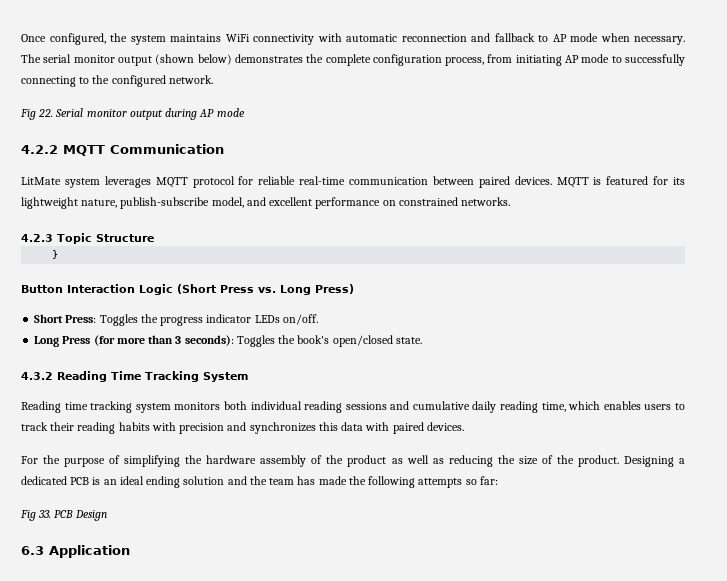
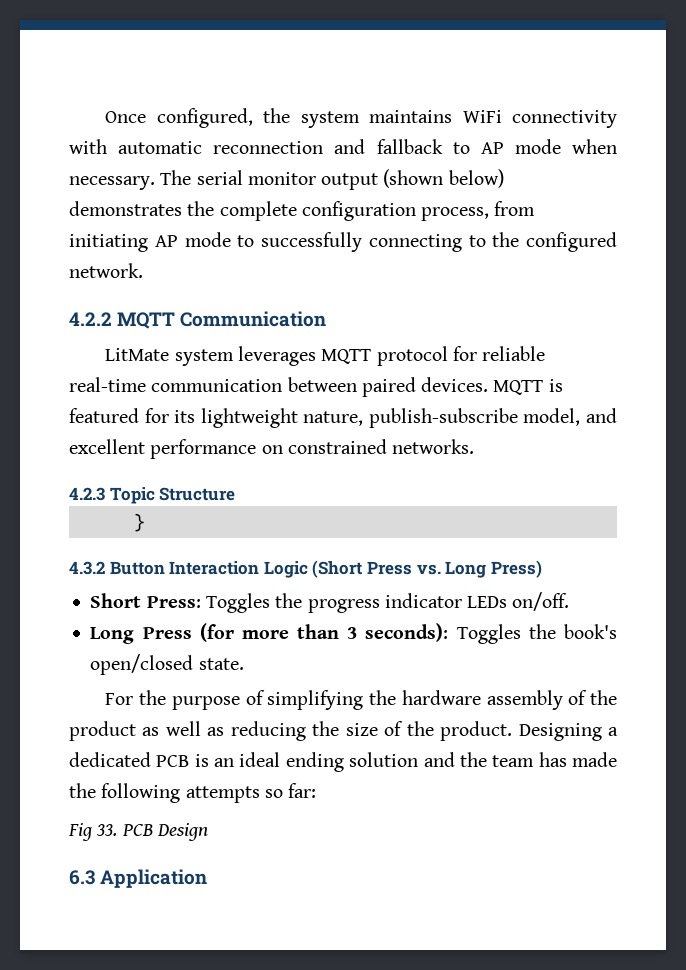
- Fig 22. Serial monitor output during AP mode
- Button Interaction Logic (Short Press vs. Long Press)
+ 4.3.2 Button Interaction Logic (Short Press vs. Long Press)
- 4.3.2 Reading Time Tracking System
- Reading time tracking system monitors both individual reading sessions and cumulative daily reading time, which enables users to track their reading habits with precision and synchronizes this data with paired devices.

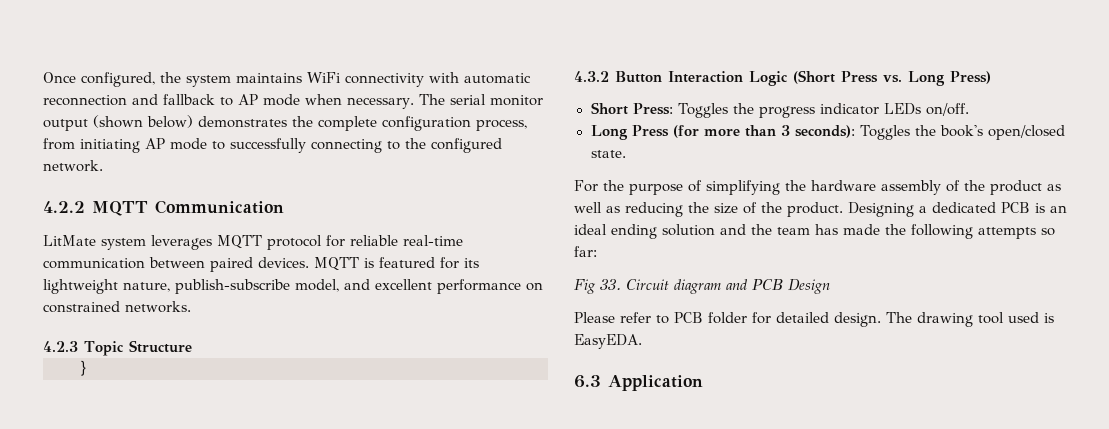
- Fig 33. PCB Design
+ Fig 33. Circuit diagram and PCB Design
+ Please refer to PCB folder for detailed design. The drawing tool used is EasyEDA.

